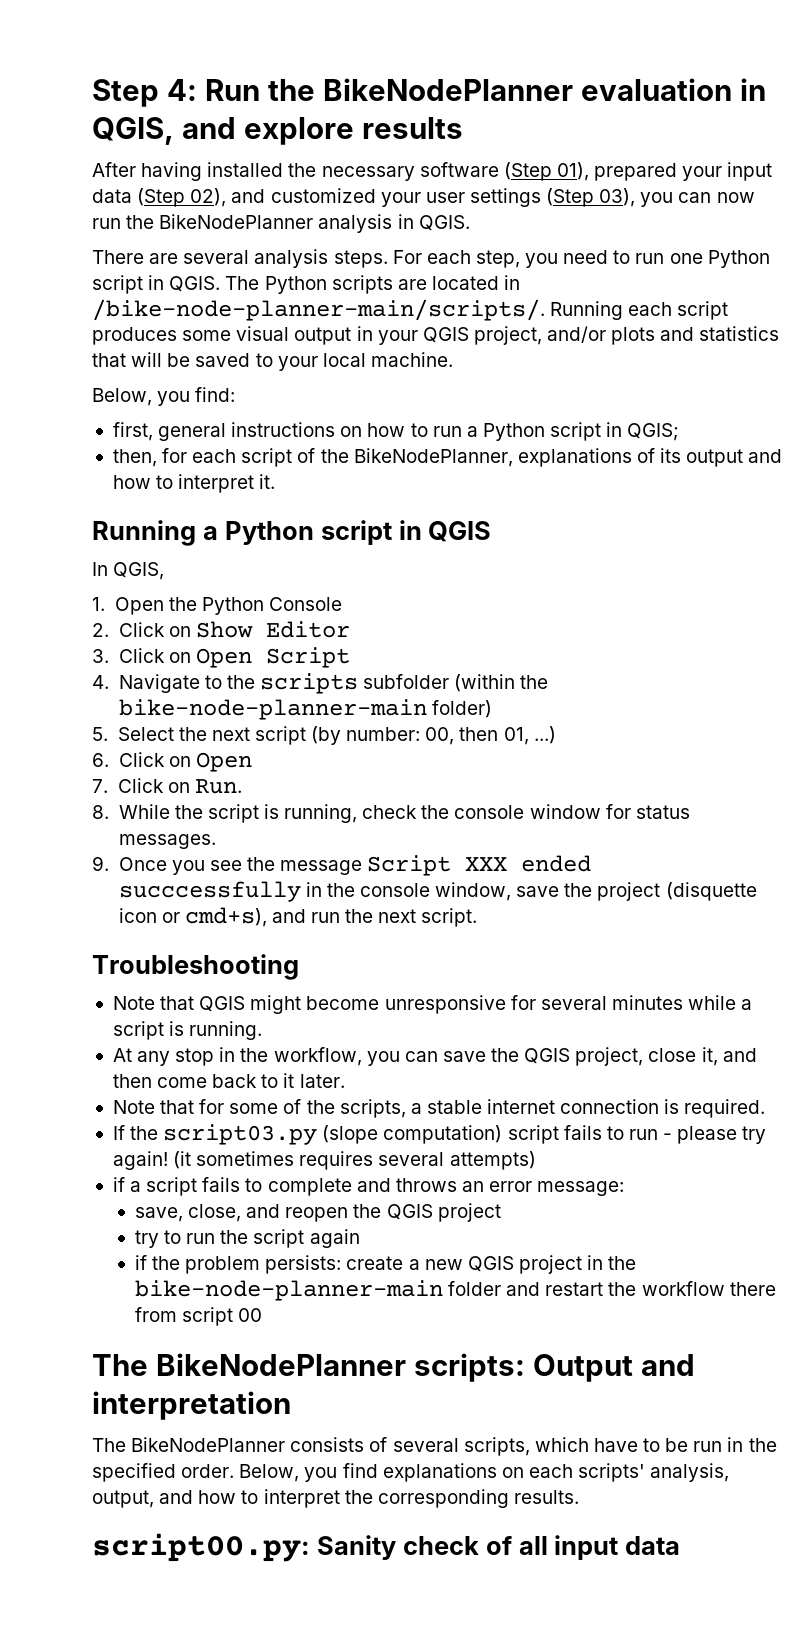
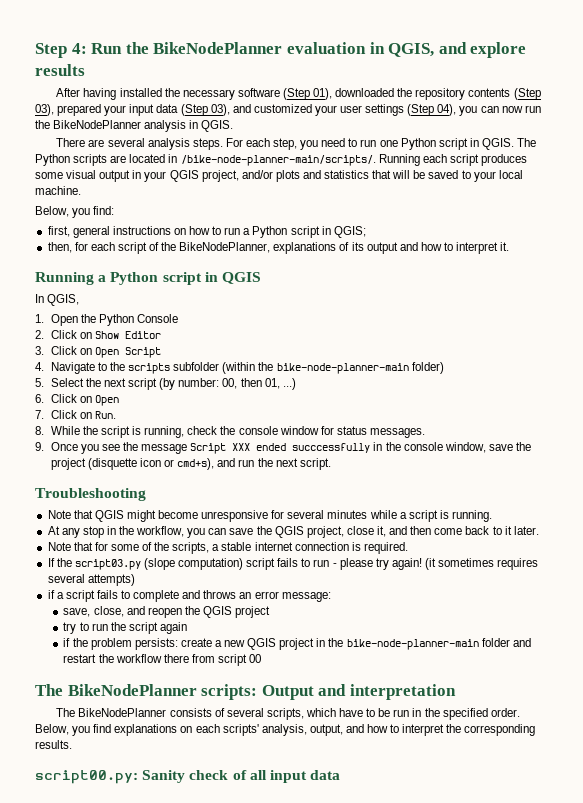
- After having installed the necessary software (Step 01), prepared your input data (Step 02), and customized your user settings (Step 03), you can now run the BikeNodePlanner analysis in QGIS.
+ After having installed the necessary software (Step 01), downloaded the repository contents (Step 03), prepared your input data (Step 03), and customized your user settings (Step 04), you can now run the BikeNodePlanner analysis in QGIS.

